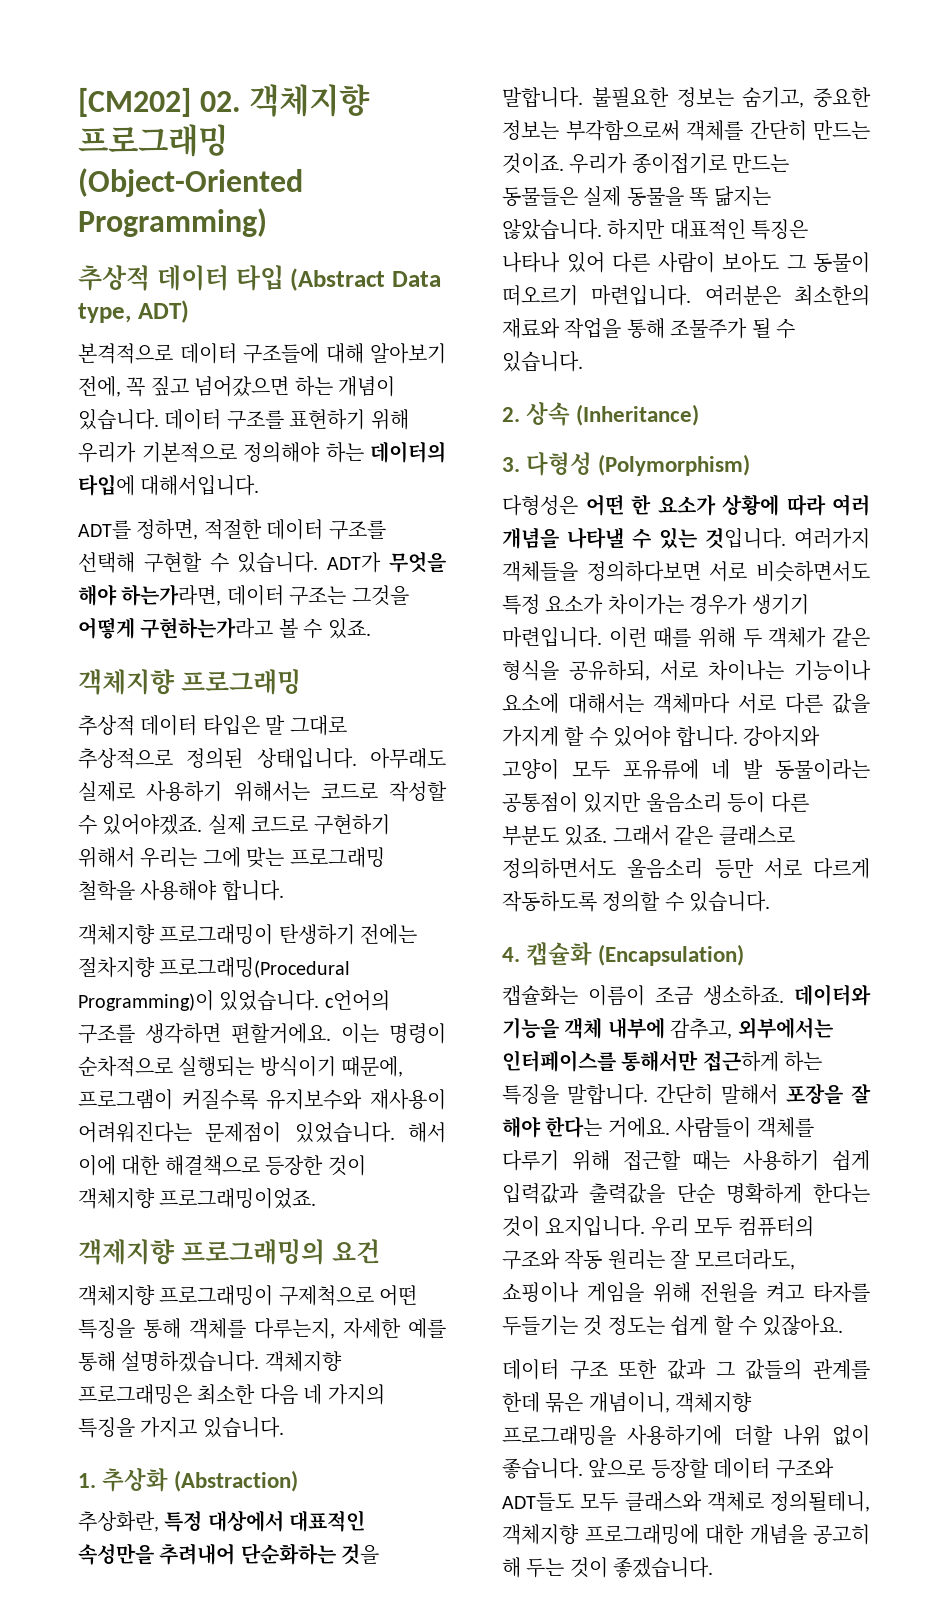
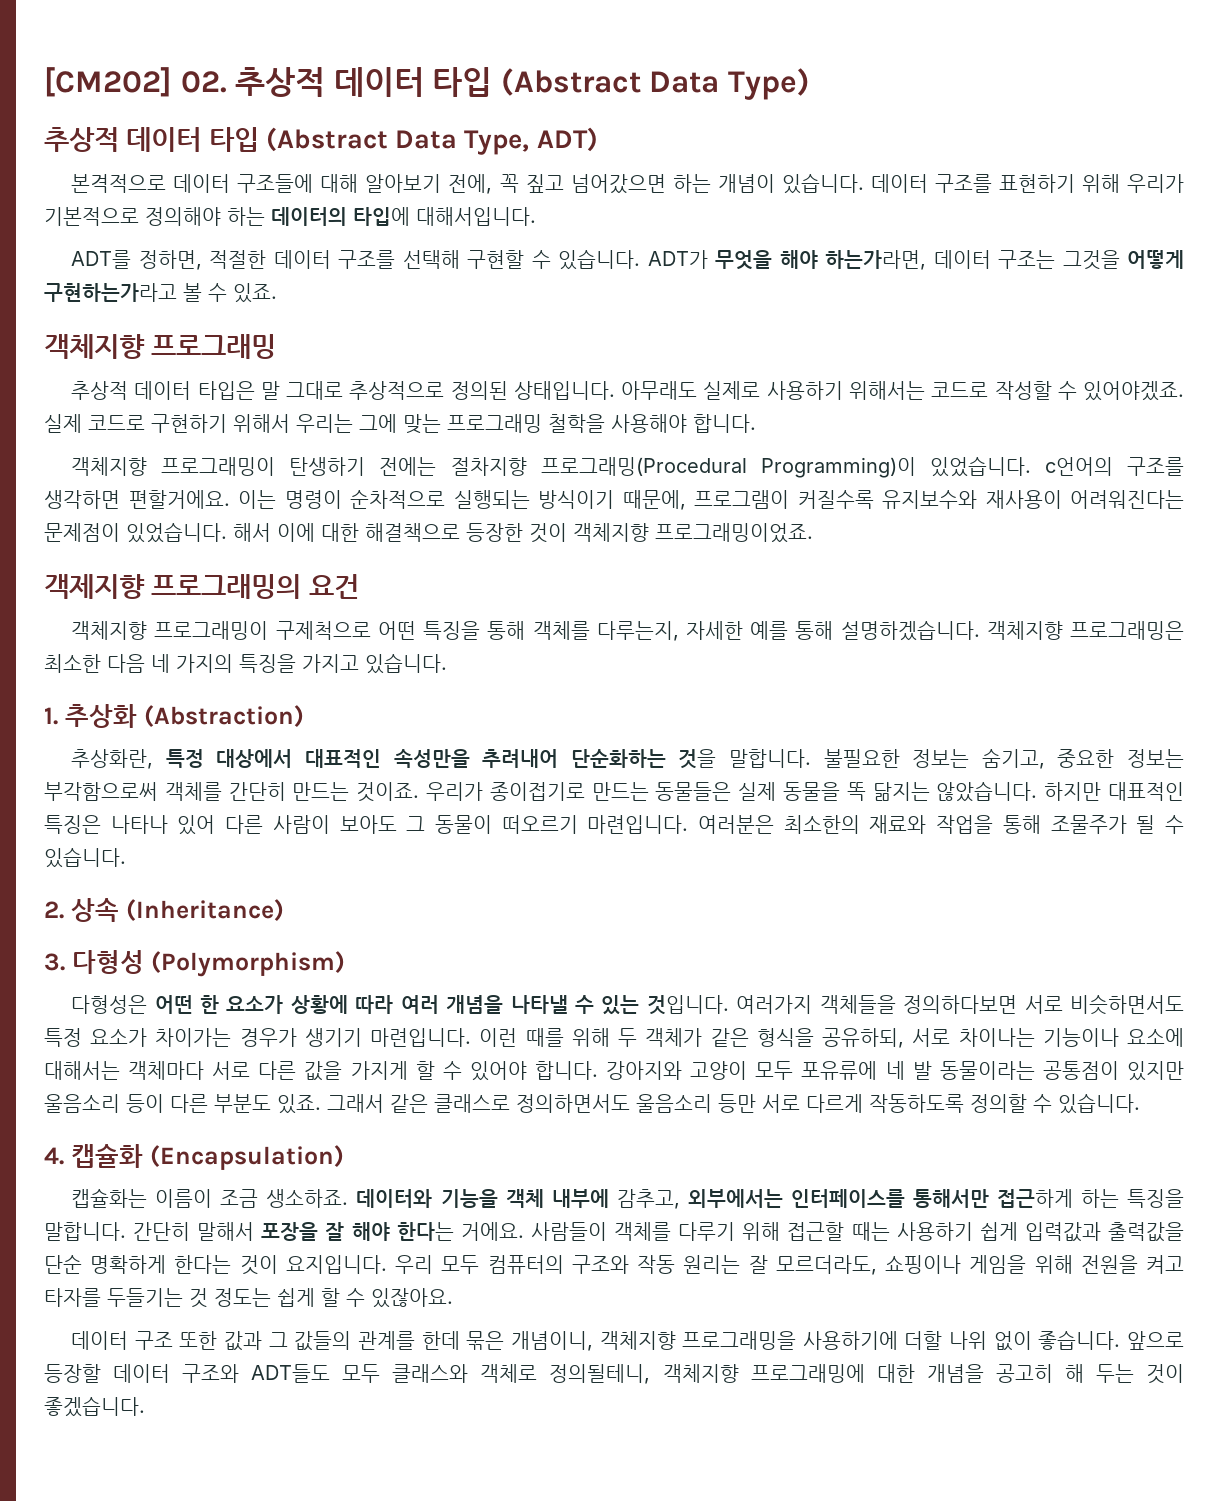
- [CM202] 02. 객체지향 프로그래밍 (Object-Oriented Programming)
- 추상적 데이터 타입 (Abstract Data type, ADT)
+ [CM202] 02. 추상적 데이터 타입 (Abstract Data Type)
+ 추상적 데이터 타입 (Abstract Data Type, ADT)

